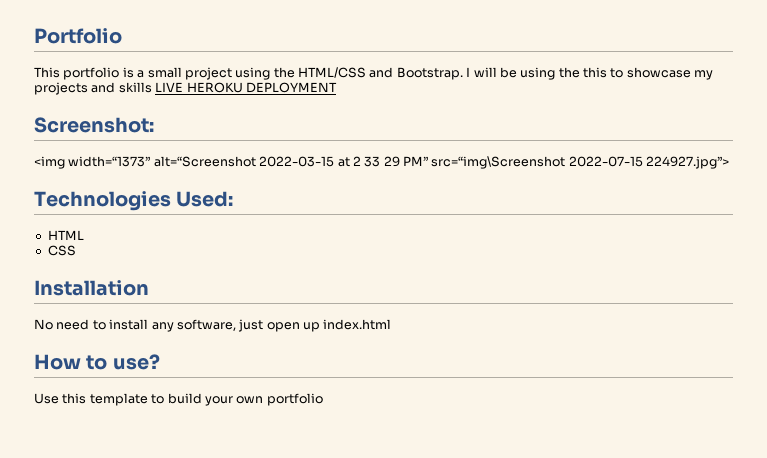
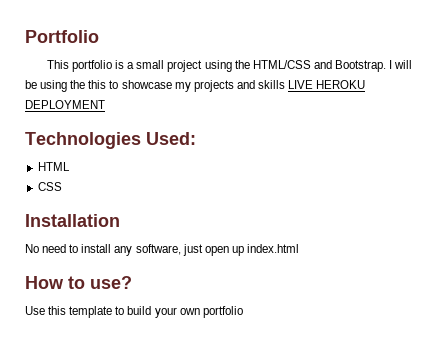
- Screenshot:
- <img width=“1373” alt=“Screenshot 2022-03-15 at 2 33 29 PM” src=“img\Screenshot 2022-07-15 224927.jpg”>

